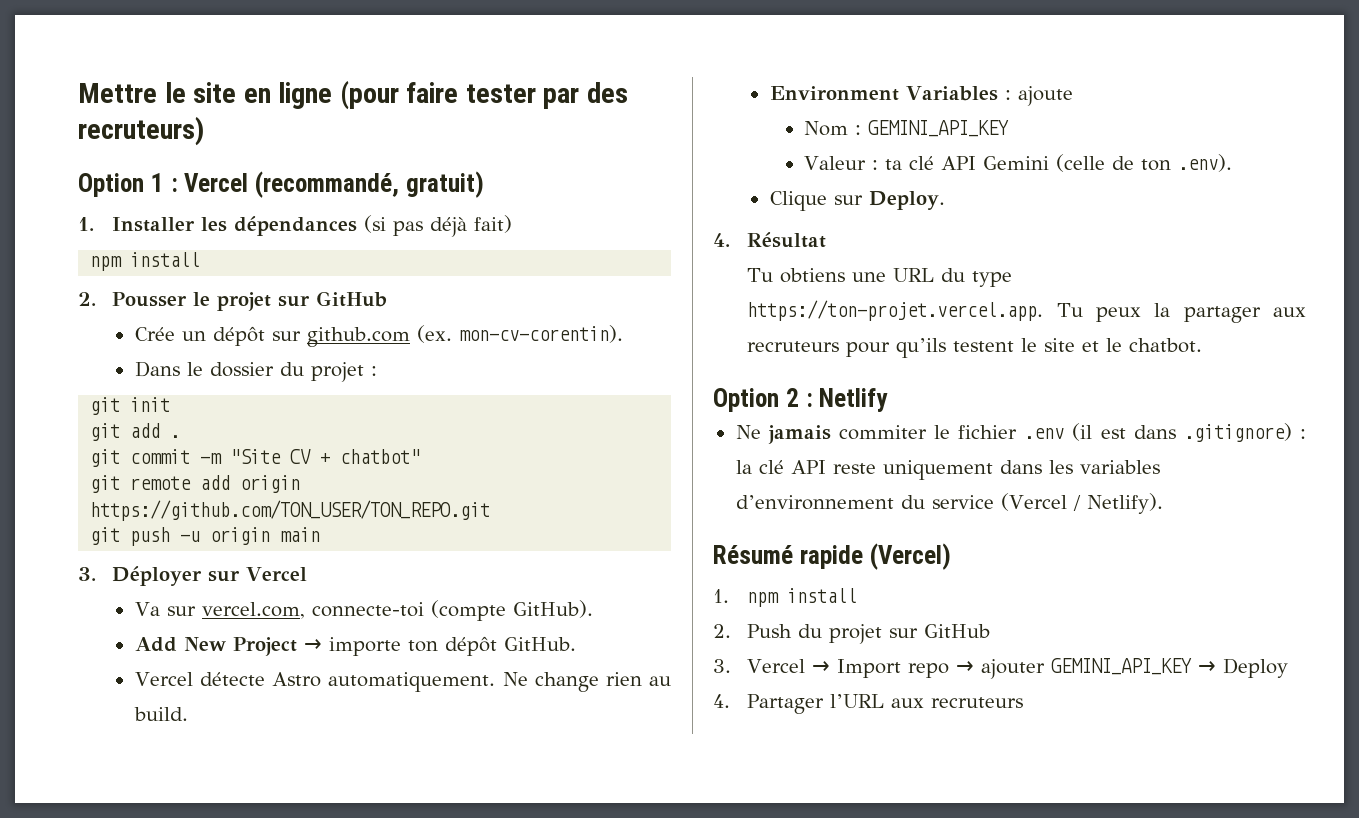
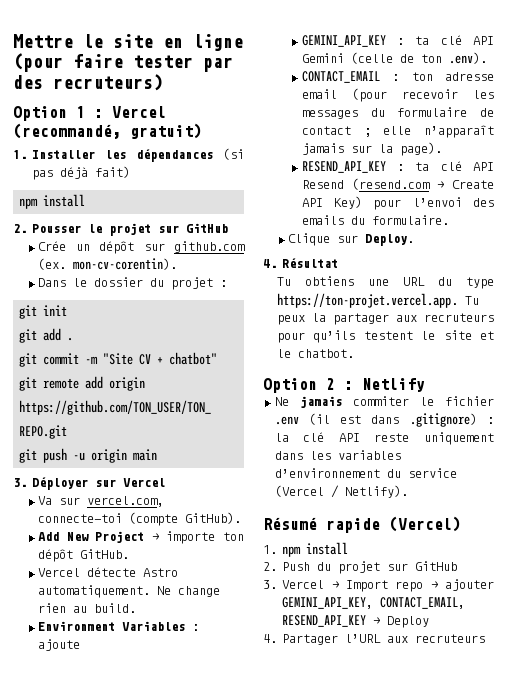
- Nom : GEMINI_API_KEY
- Valeur : ta clé API Gemini (celle de ton .env).
+ GEMINI_API_KEY : ta clé API Gemini (celle de ton .env).
+ CONTACT_EMAIL : ton adresse email (pour recevoir les messages du formulaire de contact ; elle n’apparaît jamais sur la page).
+ RESEND_API_KEY : ta clé API Resend (resend.com → Create API Key) pour l’envoi des emails du formulaire.
- 3. Vercel → Import repo → ajouter GEMINI_API_KEY → Deploy
+ 3. Vercel → Import repo → ajouter GEMINI_API_KEY, CONTACT_EMAIL, RESEND_API_KEY → Deploy

